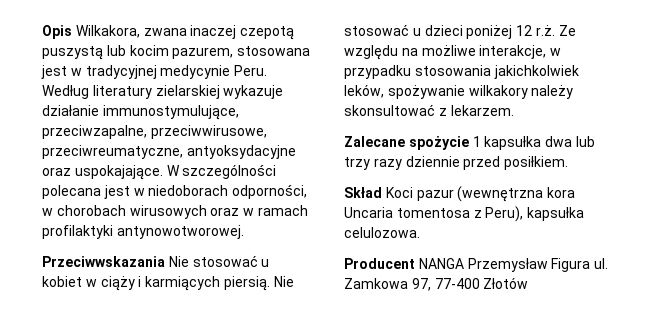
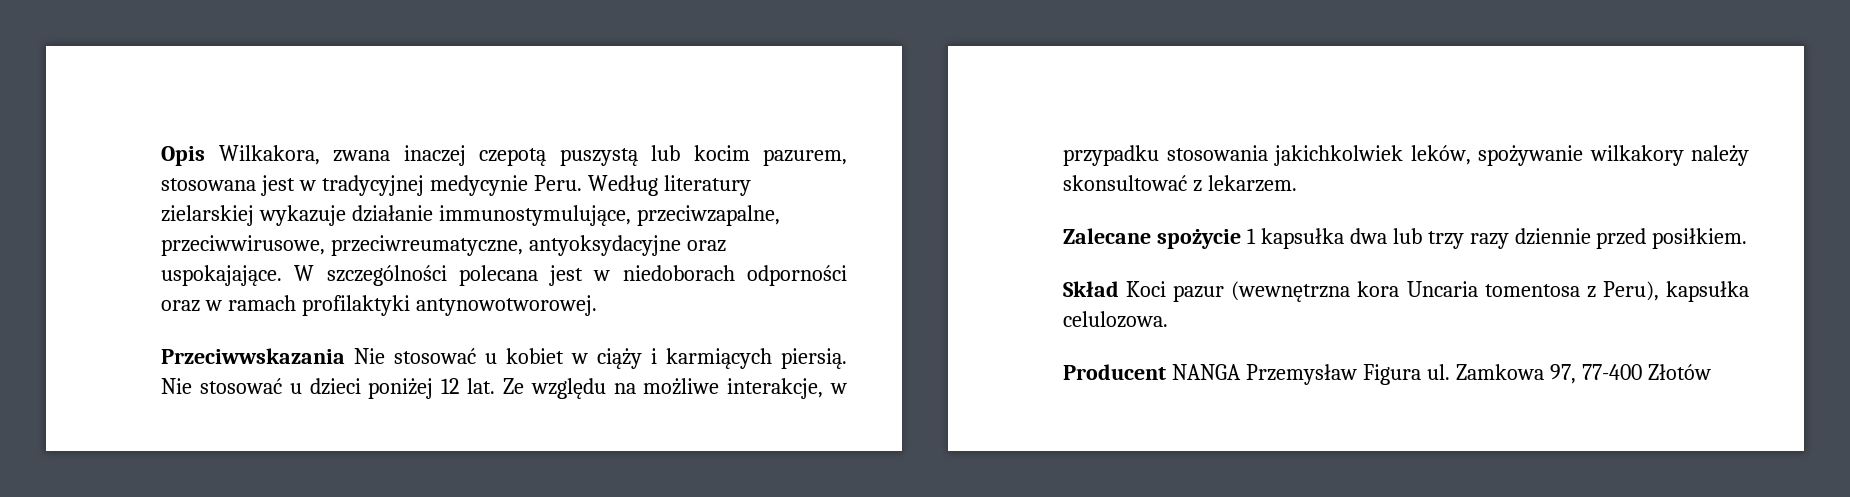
- W szczególności polecana jest w niedoborach odporności, w chorobach wirusowych oraz w ramach profilaktyki antynowotworowej.
+ W szczególności polecana jest w niedoborach odporności oraz w ramach profilaktyki antynowotworowej.
- Nie stosować u dzieci poniżej 12 r.ż. Ze względu na możliwe interakcje, w przypadku stosowania jakichkolwiek leków, spożywanie wilkakory należy skonsultować z lekarzem.
+ Nie stosować u dzieci poniżej 12 lat. Ze względu na możliwe interakcje, w przypadku stosowania jakichkolwiek leków, spożywanie wilkakory należy skonsultować z lekarzem.

